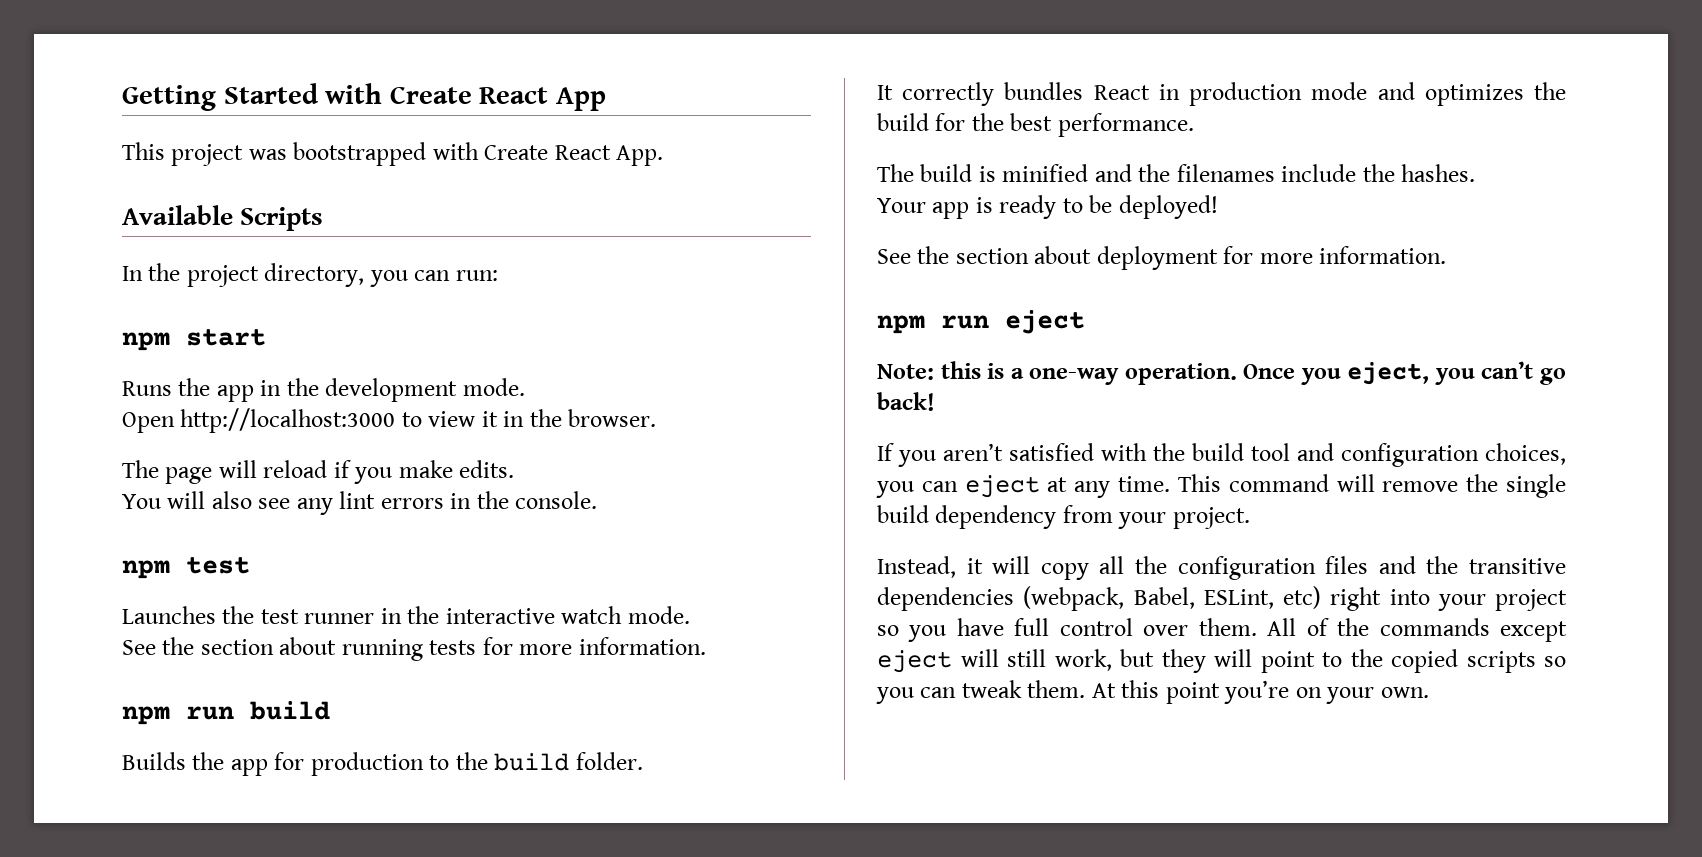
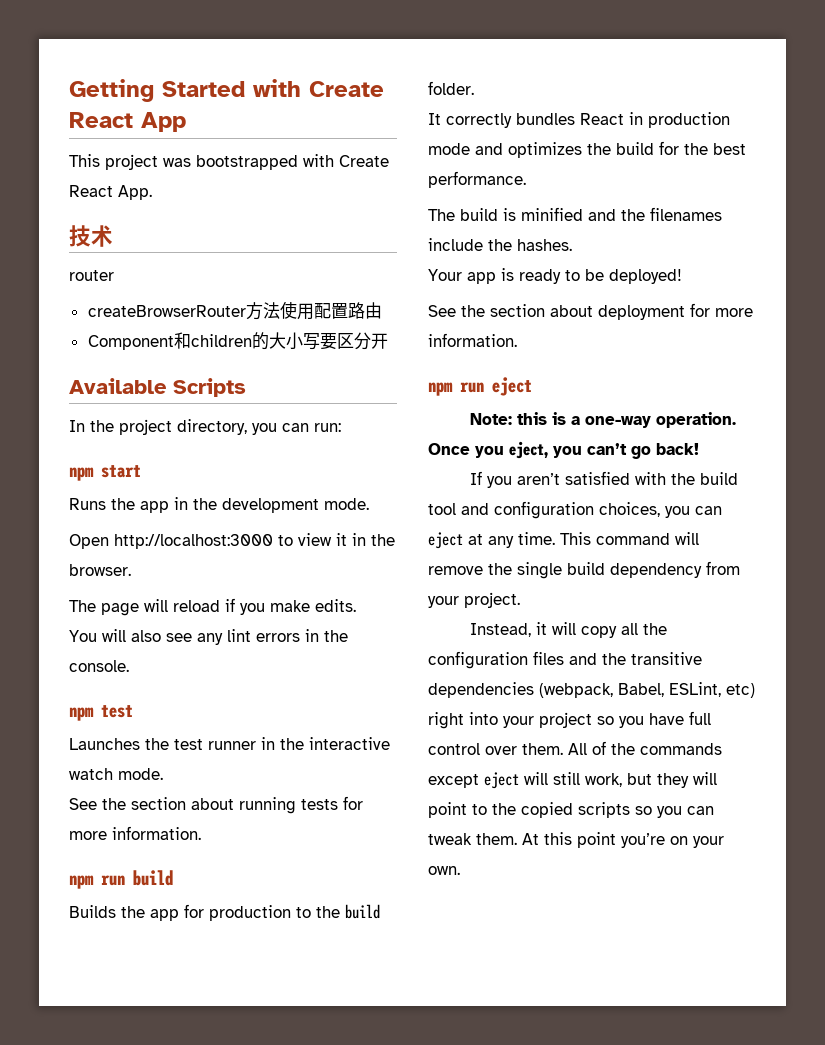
+ 技术
+ router
+ createBrowserRouter方法使用配置路由
+ Component和children的大小写要区分开

